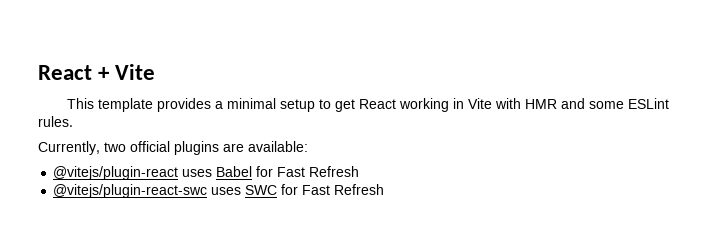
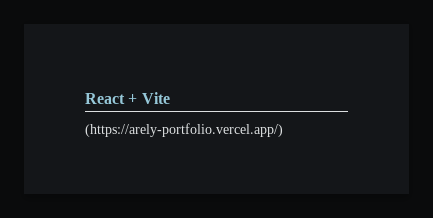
- This template provides a minimal setup to get React working in Vite with HMR and some ESLint rules.
- Currently, two official plugins are available:
- @vitejs/plugin-react uses Babel for Fast Refresh
- @vitejs/plugin-react-swc uses SWC for Fast Refresh
+ (https://arely-portfolio.vercel.app/)

